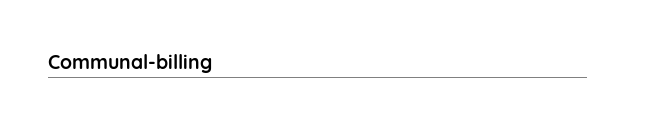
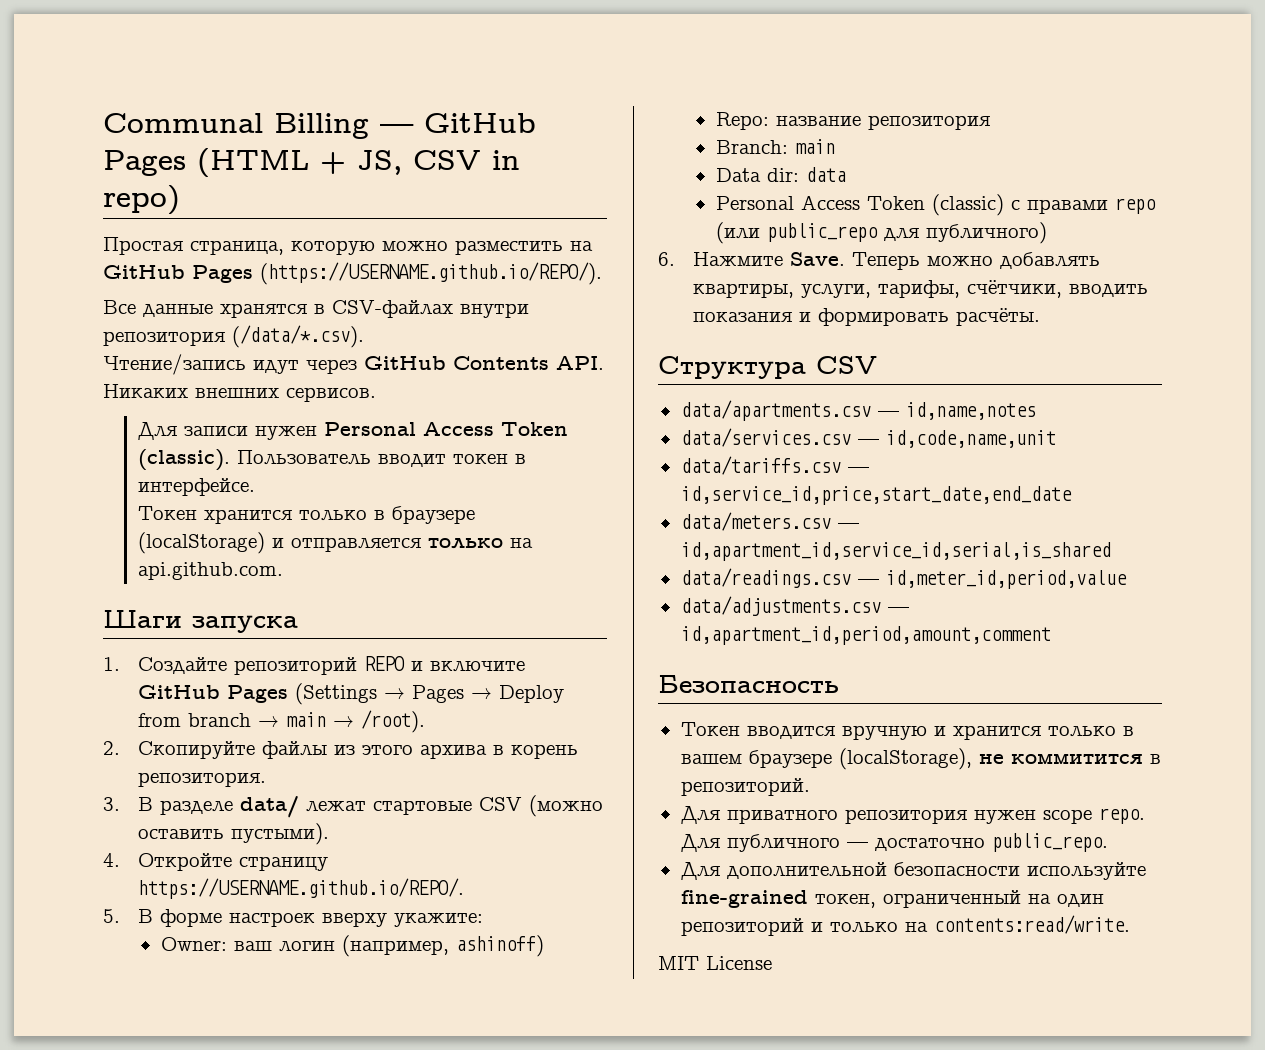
- Communal-billing
+ Communal Billing — GitHub Pages (HTML + JS, CSV in repo)
+ Простая страница, которую можно разместить на GitHub Pages (https://USERNAME.github.io/REPO/).
+ Все данные хранятся в CSV-файлах внутри репозитория (/data/*.csv).
+ Чтение/запись идут через GitHub Contents API. Никаких внешних сервисов.
+ Для записи нужен Personal Access Token (classic). Пользователь вводит токен в интерфейсе.
+ Токен хранится только в браузере (localStorage) и отправляется только на api.github.com.
+ Шаги запуска
+ 1. Создайте репозиторий REPO и включите GitHub Pages (Settings → Pages → Deploy from branch → main → /root).
+ 2. Скопируйте файлы из этого архива в корень репозитория.
+ 3. В разделе data/ лежат стартовые CSV (можно оставить пустыми).
+ 4. Откройте страницу https://USERNAME.github.io/REPO/.
+ 5. В форме настроек вверху укажите:
+ Owner: ваш логин (например, ashinoff)
+ Repo: название репозитория
+ Branch: main
+ Data dir: data
+ Personal Access Token (classic) с правами repo (или public_repo для публичного)
+ 6. Нажмите Save. Теперь можно добавлять квартиры, услуги, тарифы, счётчики, вводить показания и формировать расчёты.
+ Структура CSV
+ data/apartments.csv — id,name,notes
+ data/services.csv — id,code,name,unit
+ data/tariffs.csv — id,service_id,price,start_date,end_date
+ data/meters.csv — id,apartment_id,service_id,serial,is_shared
+ data/readings.csv — id,meter_id,period,value
+ data/adjustments.csv — id,apartment_id,period,amount,comment
+ Безопасность
+ Токен вводится вручную и хранится только в вашем браузере (localStorage), не коммитится в репозиторий.
+ Для приватного репозитория нужен scope repo. Для публичного — достаточно public_repo.
+ Для дополнительной безопасности используйте fine-grained токен, ограниченный на один репозиторий и только на contents:read/write.
+ MIT License

